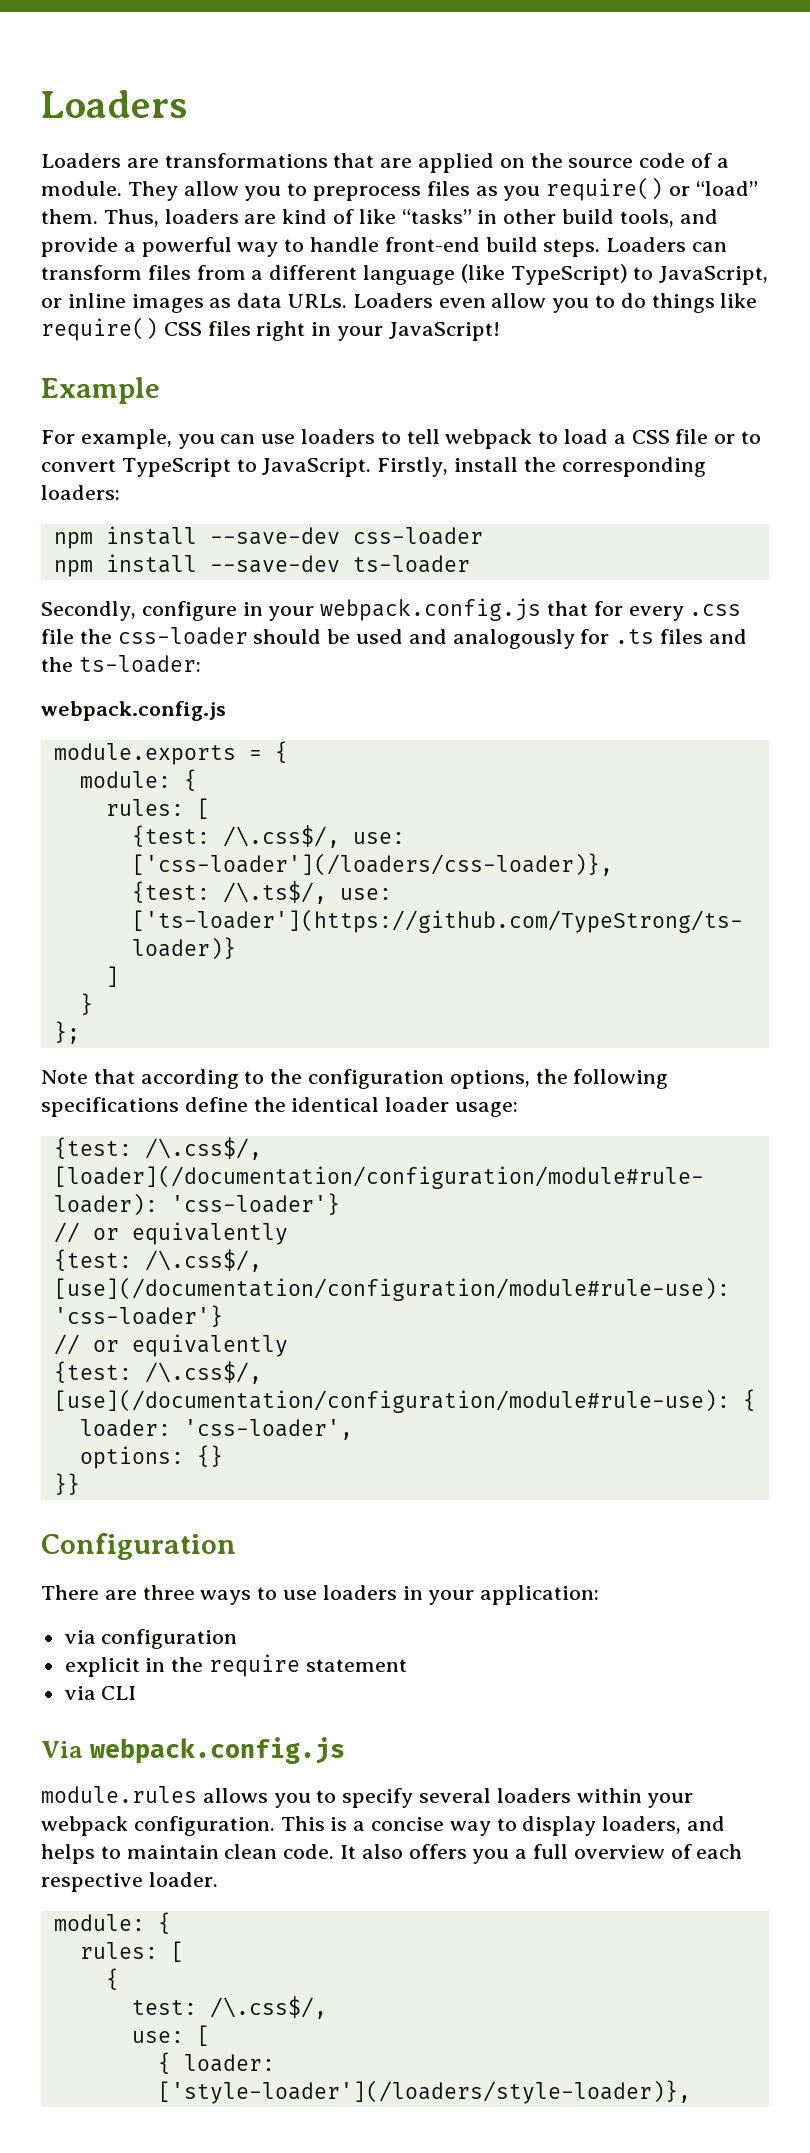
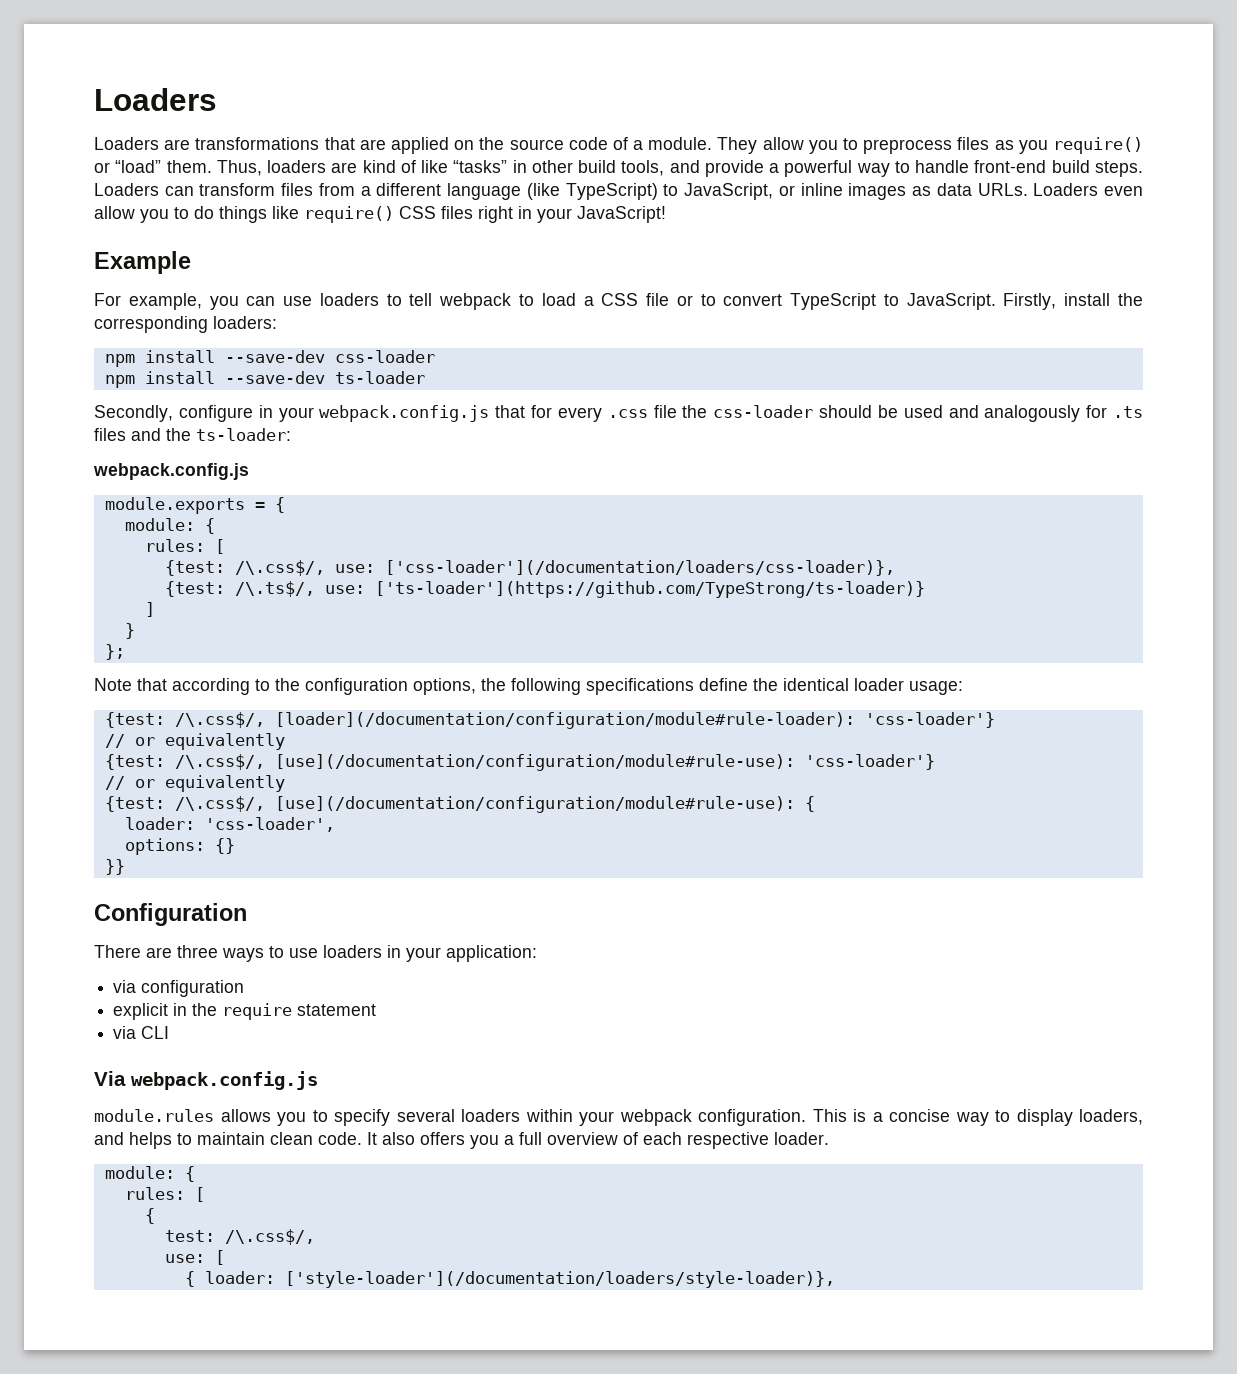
- {test: /\.css$/, use: ['css-loader'](/loaders/css-loader)},
+ {test: /\.css$/, use: ['css-loader'](/documentation/loaders/css-loader)},
- { loader: ['style-loader'](/loaders/style-loader)},
+ { loader: ['style-loader'](/documentation/loaders/style-loader)},

